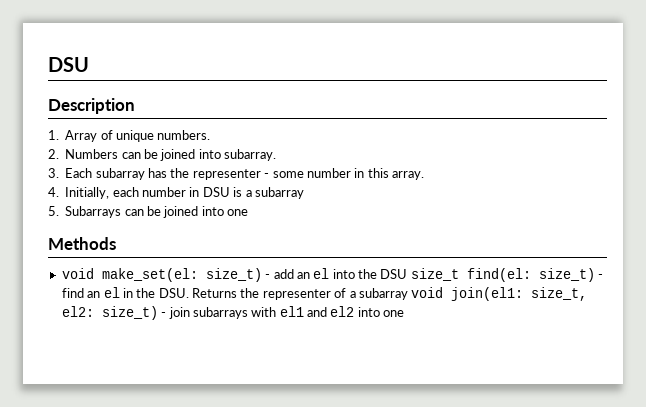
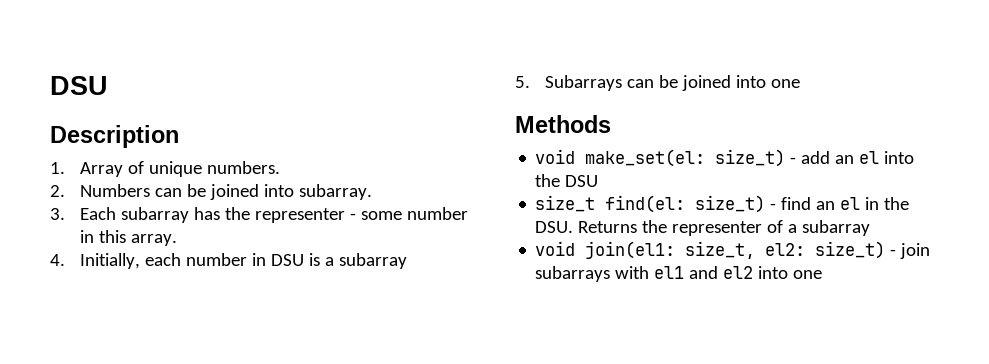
- void make_set(el: size_t) - add an el into the DSU size_t find(el: size_t) - find an el in the DSU. Returns the representer of a subarray void join(el1: size_t, el2: size_t) - join subarrays with el1 and el2 into one
+ void make_set(el: size_t) - add an el into the DSU
+ size_t find(el: size_t) - find an el in the DSU. Returns the representer of a subarray
+ void join(el1: size_t, el2: size_t) - join subarrays with el1 and el2 into one

